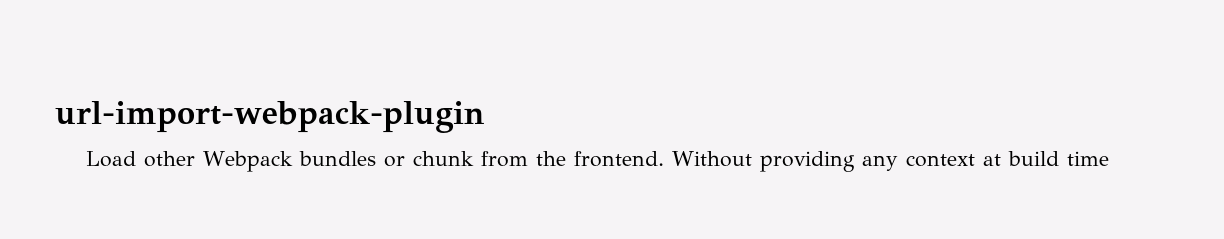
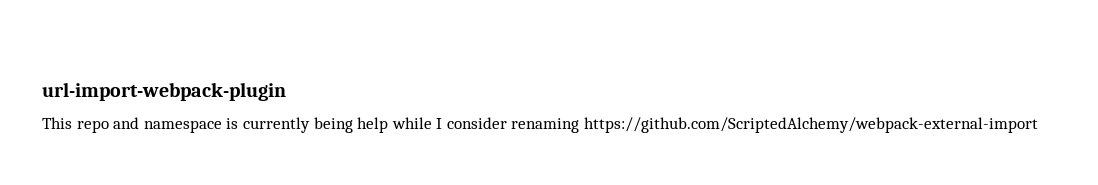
- Load other Webpack bundles or chunk from the frontend. Without providing any context at build time
+ This repo and namespace is currently being help while I consider renaming https://github.com/ScriptedAlchemy/webpack-external-import

